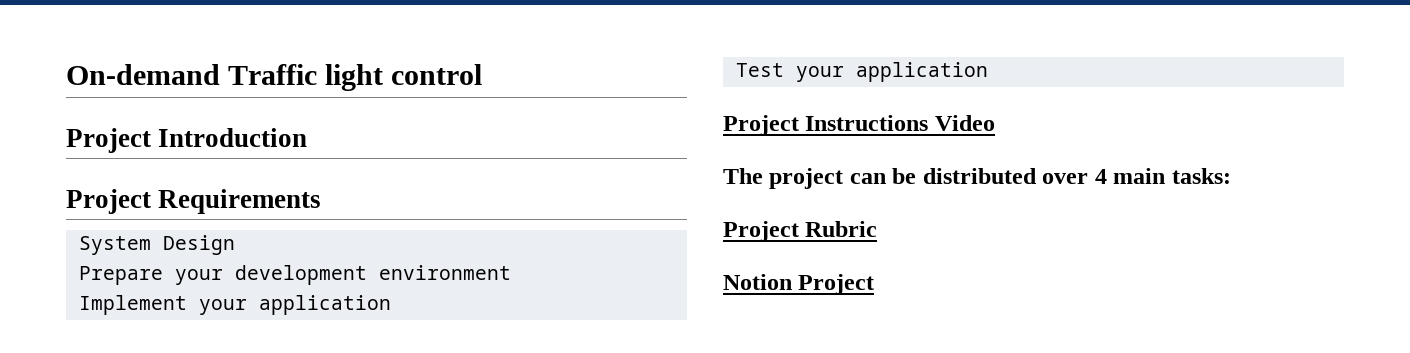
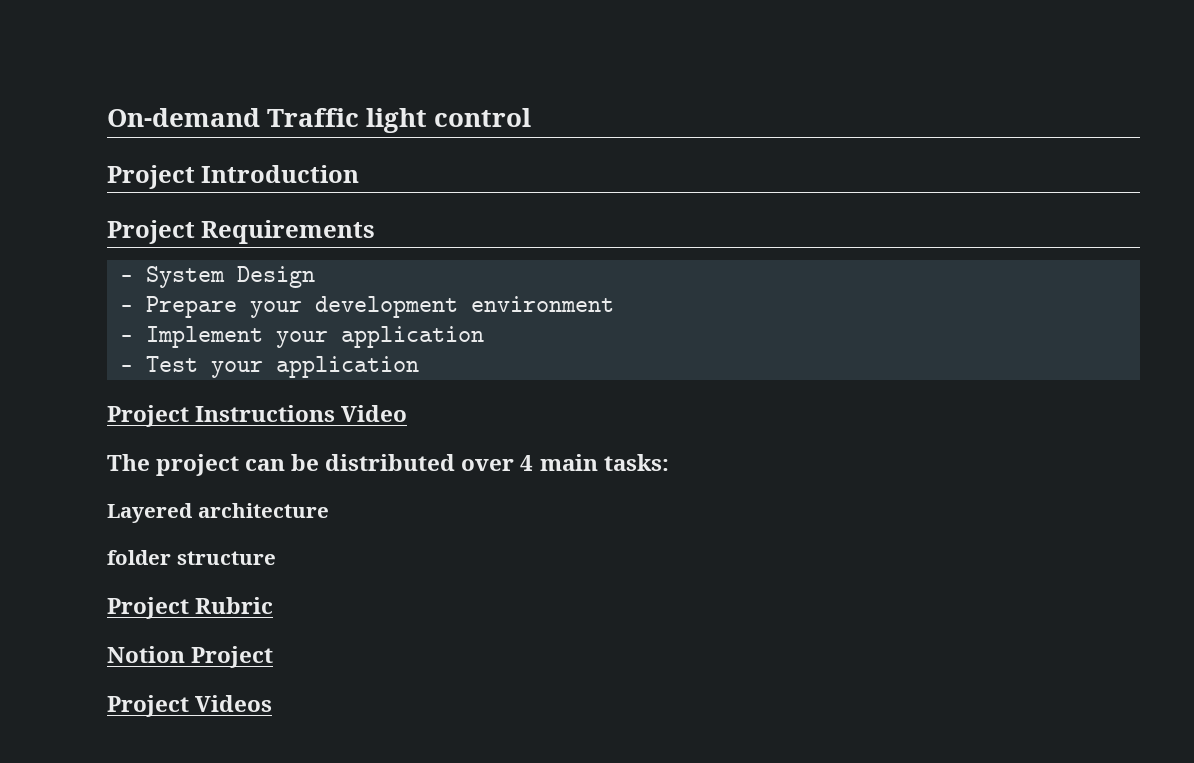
- System Design
+ - System Design
- Prepare your development environment
+ - Prepare your development environment
- Implement your application
+ - Implement your application
- Test your application
+ - Test your application
+ Layered architecture
+ folder structure
+ Project Videos

